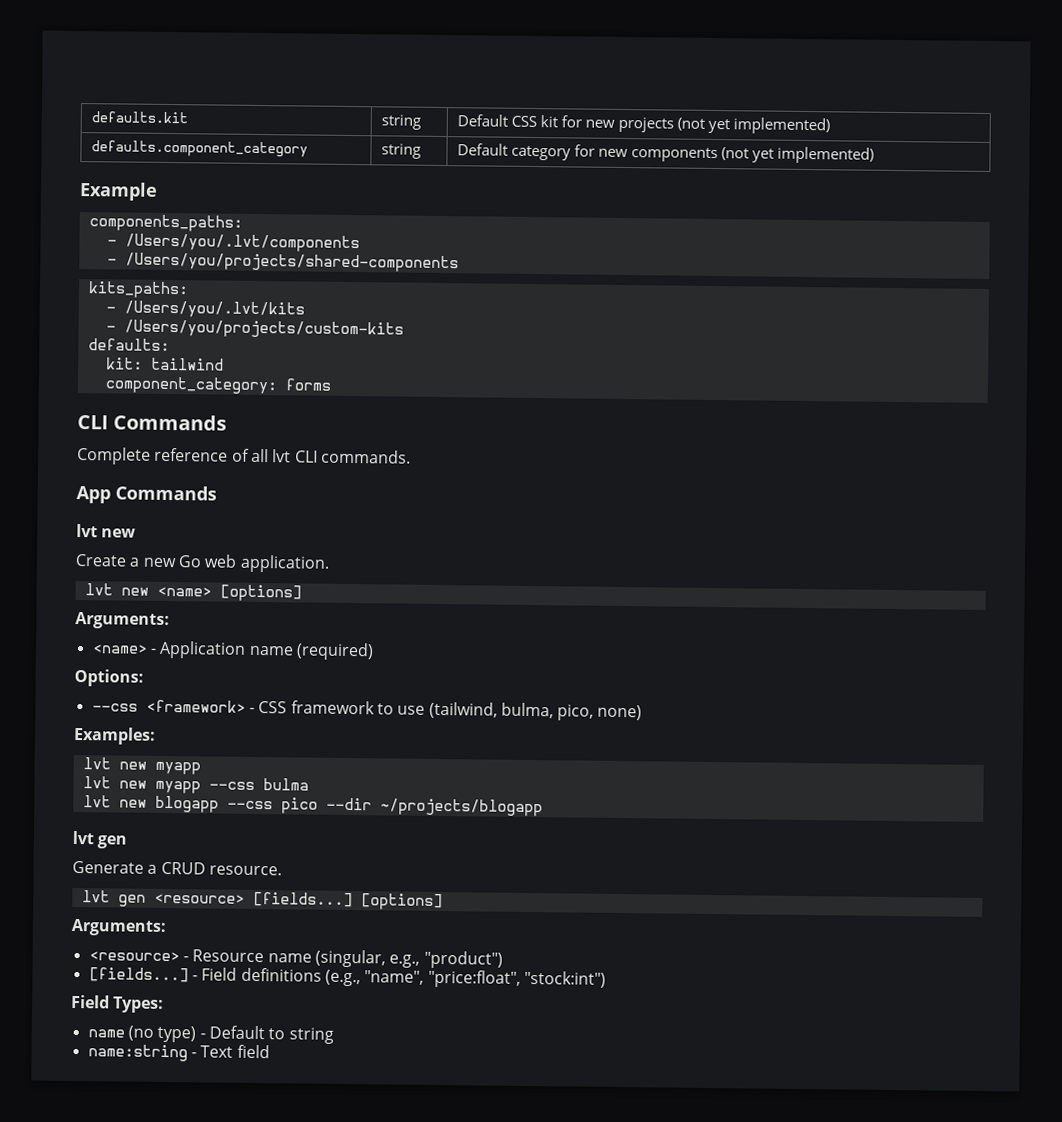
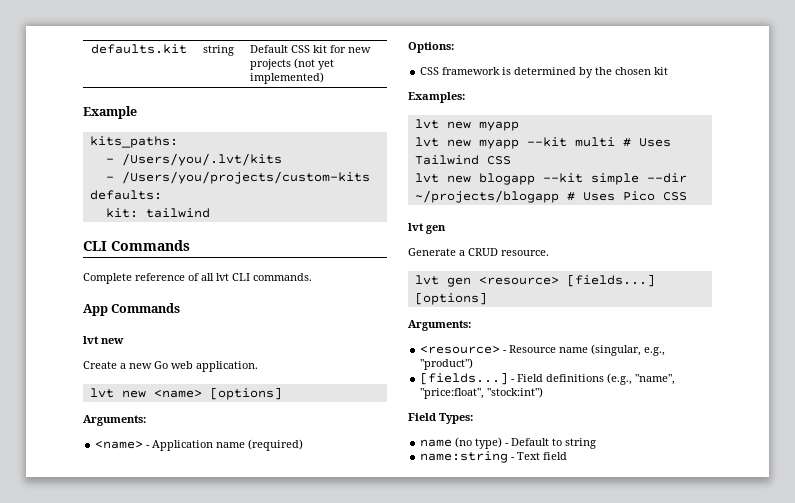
- defaults.component_category | string | Default category for new components (not yet implemented)
  Example
- components_paths:
- - /Users/you/.lvt/components
- - /Users/you/projects/shared-components
- component_category: forms
- --css <framework> - CSS framework to use (tailwind, bulma, pico, none)
+ CSS framework is determined by the chosen kit
- lvt new myapp --css bulma
+ lvt new myapp --kit multi # Uses Tailwind CSS
- lvt new blogapp --css pico --dir ~/projects/blogapp
+ lvt new blogapp --kit simple --dir ~/projects/blogapp # Uses Pico CSS

